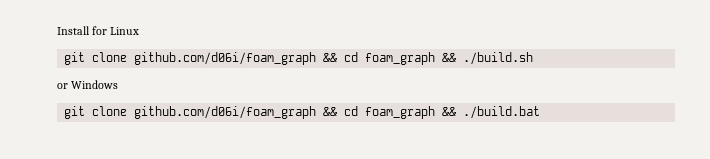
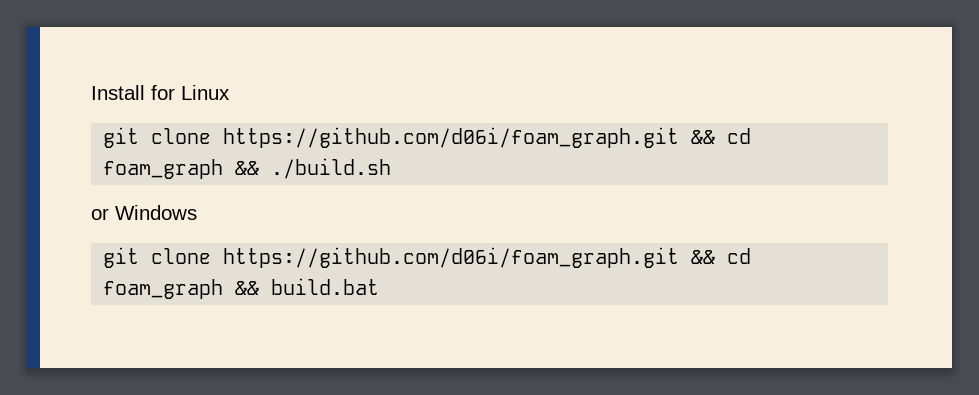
- git clone github.com/d06i/foam_graph && cd foam_graph && ./build.sh
+ git clone https://github.com/d06i/foam_graph.git && cd foam_graph && ./build.sh
- git clone github.com/d06i/foam_graph && cd foam_graph && ./build.bat
+ git clone https://github.com/d06i/foam_graph.git && cd foam_graph && build.bat

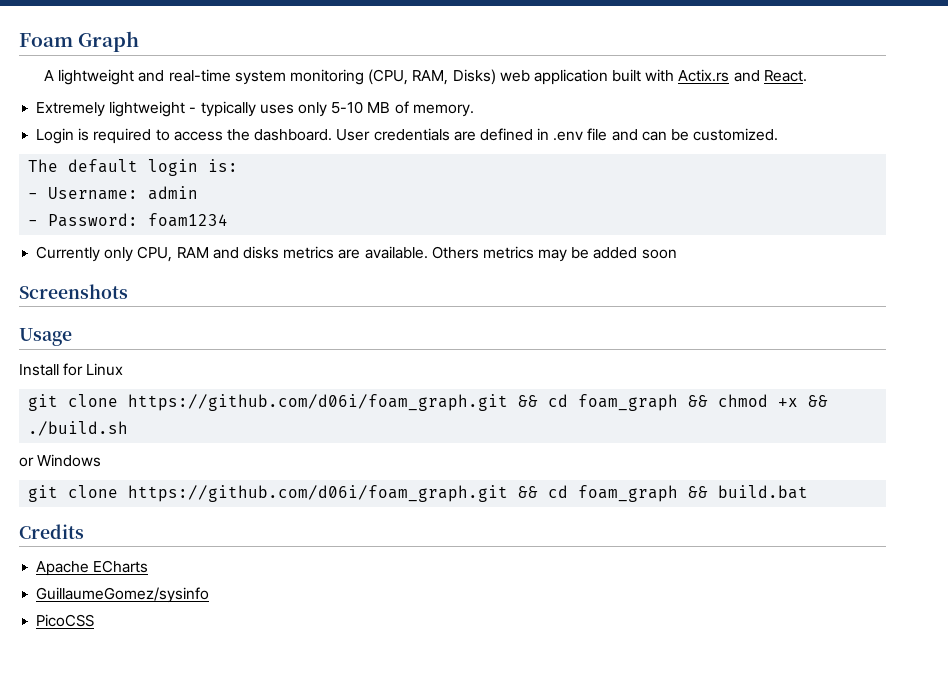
+ Foam Graph
+ A lightweight and real-time system monitoring (CPU, RAM, Disks) web application built with Actix.rs and React.
+ Extremely lightweight - typically uses only 5-10 MB of memory.
+ Login is required to access the dashboard. User credentials are defined in .env file and can be customized.
+ The default login is:
+ - Username: admin
+ - Password: foam1234
+ Currently only CPU, RAM and disks metrics are available. Others metrics may be added soon
+ Screenshots
+ Usage
- git clone https://github.com/d06i/foam_graph.git && cd foam_graph && ./build.sh
+ git clone https://github.com/d06i/foam_graph.git && cd foam_graph && chmod +x && ./build.sh
+ Credits
+ Apache ECharts
+ GuillaumeGomez/sysinfo
+ PicoCSS

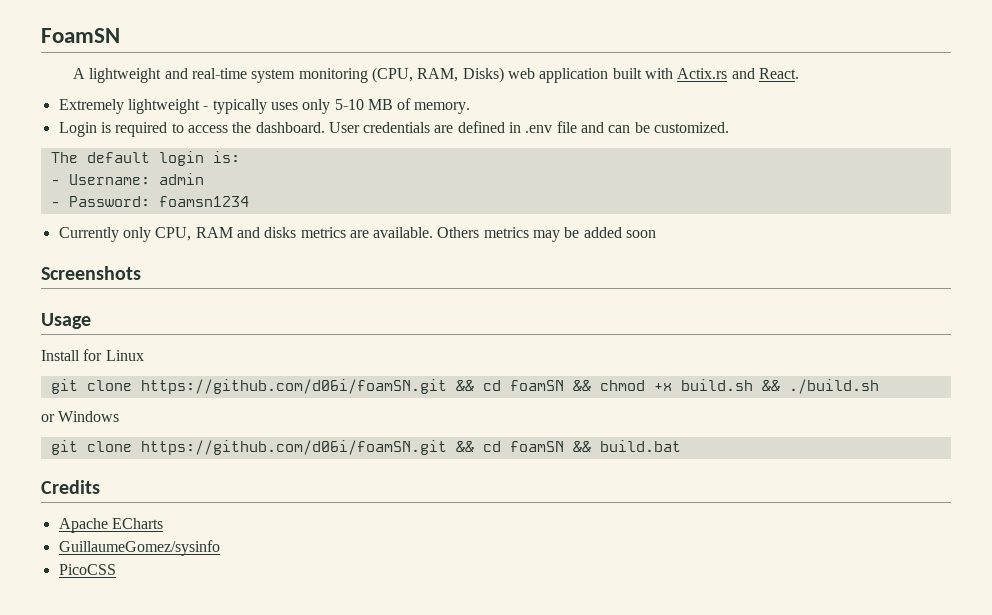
- Foam Graph
+ FoamSN
- - Password: foam1234
+ - Password: foamsn1234
- git clone https://github.com/d06i/foam_graph.git && cd foam_graph && chmod +x && ./build.sh
+ git clone https://github.com/d06i/foamSN.git && cd foamSN && chmod +x build.sh && ./build.sh
- git clone https://github.com/d06i/foam_graph.git && cd foam_graph && build.bat
+ git clone https://github.com/d06i/foamSN.git && cd foamSN && build.bat

